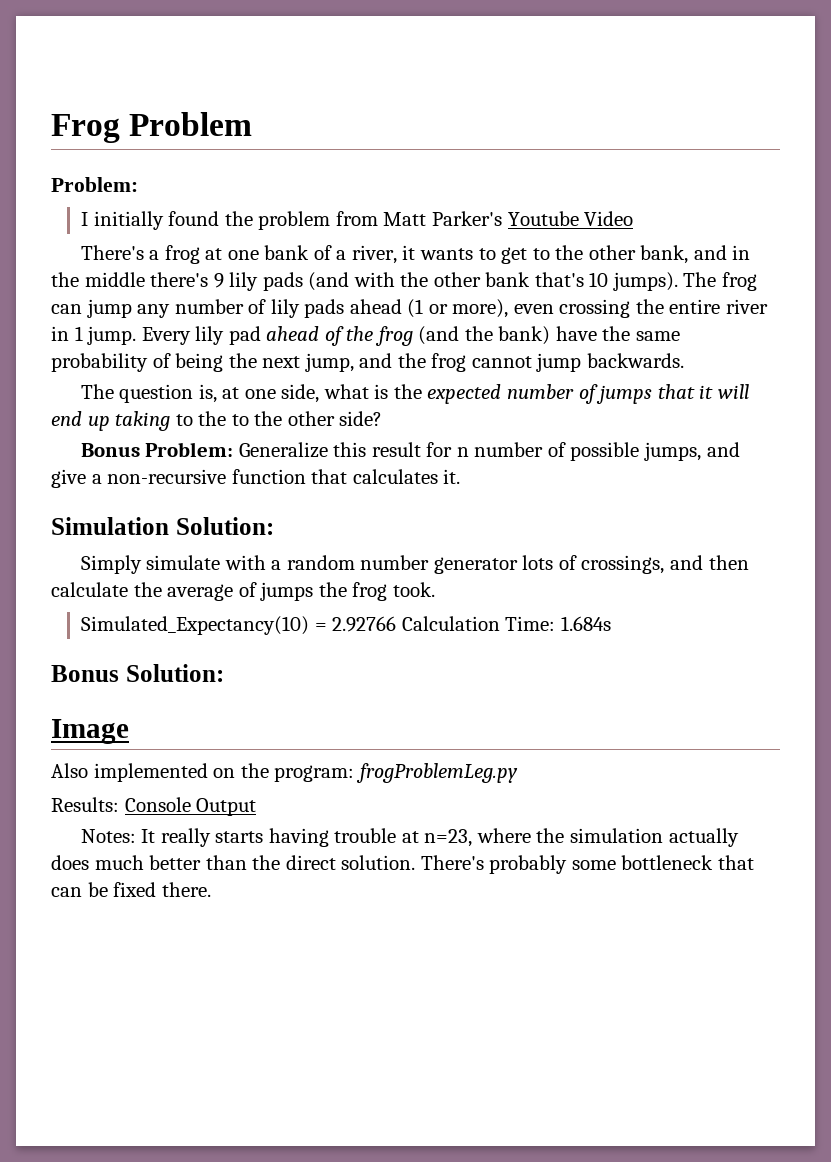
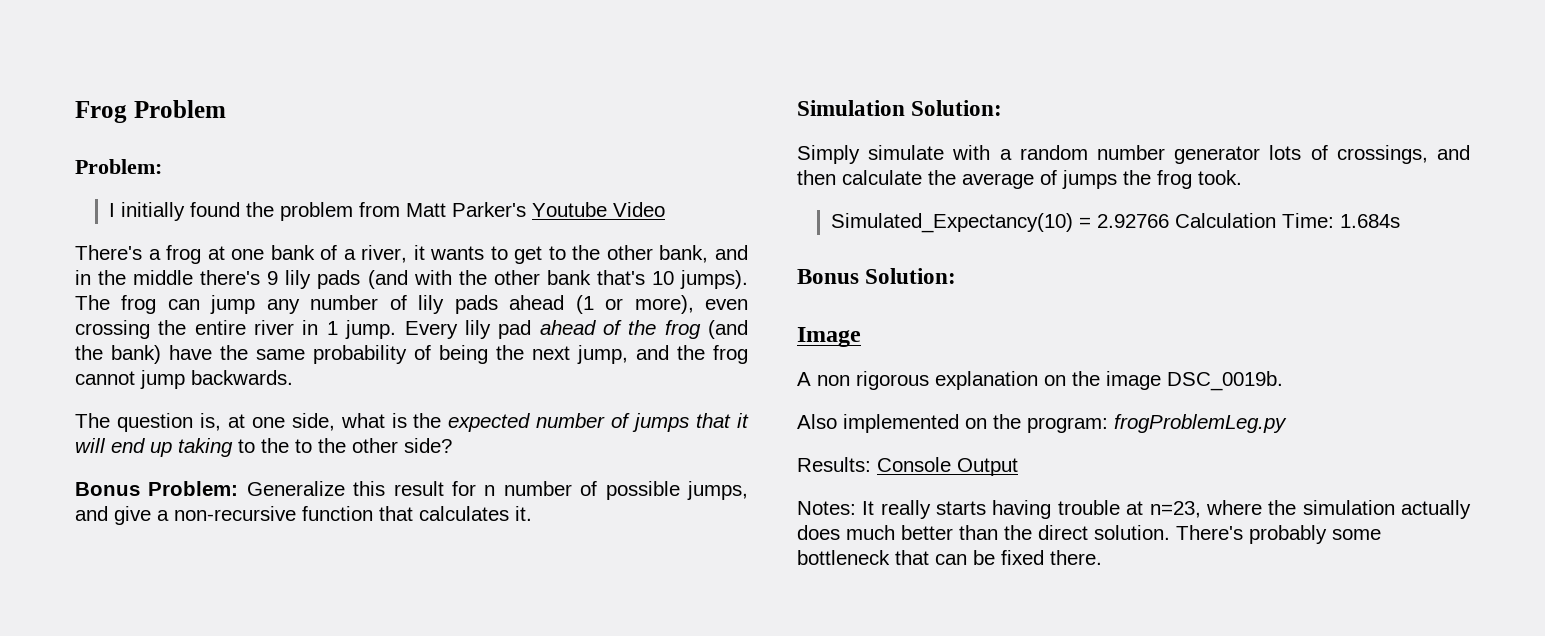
+ A non rigorous explanation on the image DSC_0019b.

